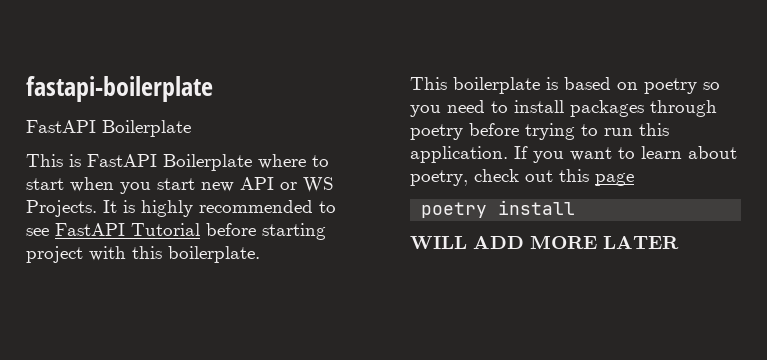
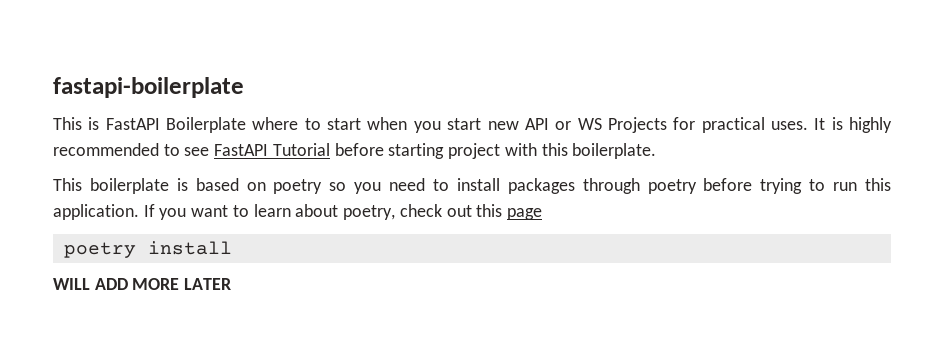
  fastapi-boilerplate
- FastAPI Boilerplate
- This is FastAPI Boilerplate where to start when you start new API or WS Projects.
+ This is FastAPI Boilerplate where to start when you start new API or WS Projects for practical uses.

